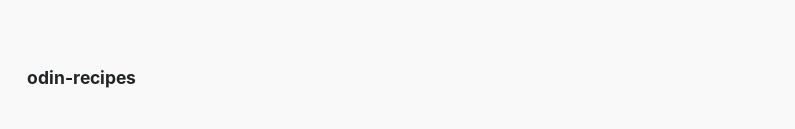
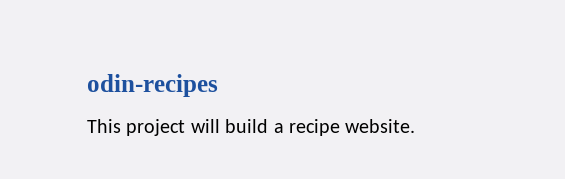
+ This project will build a recipe website.

